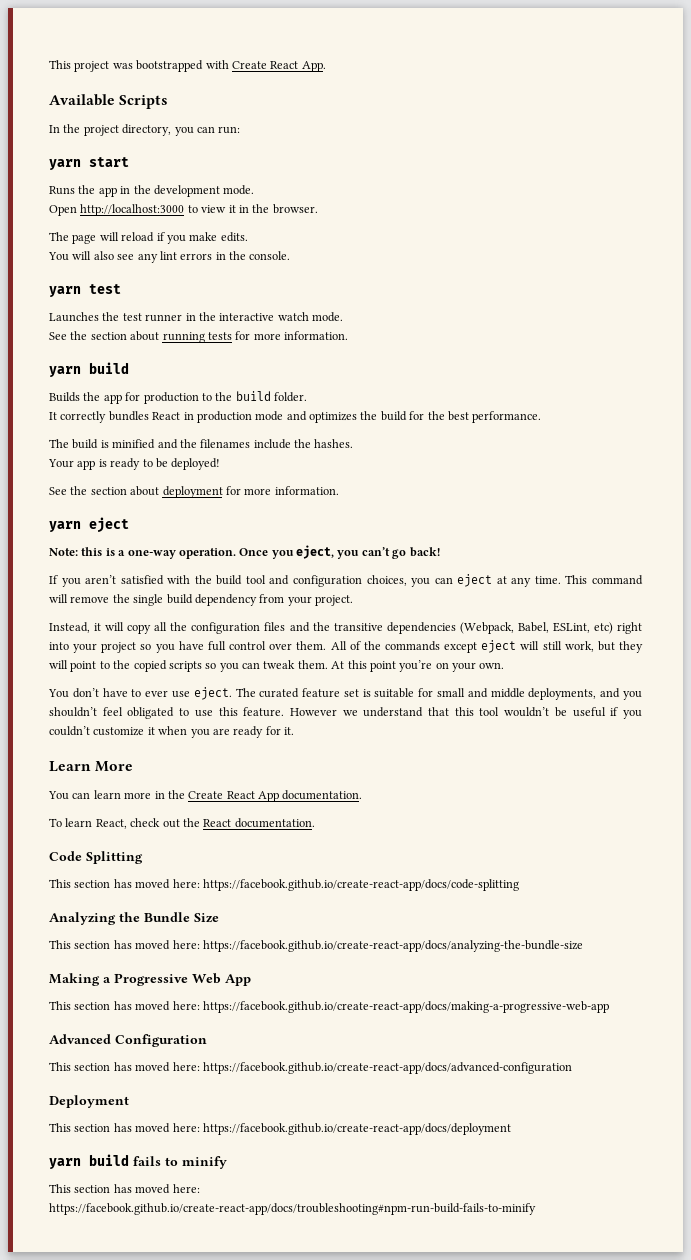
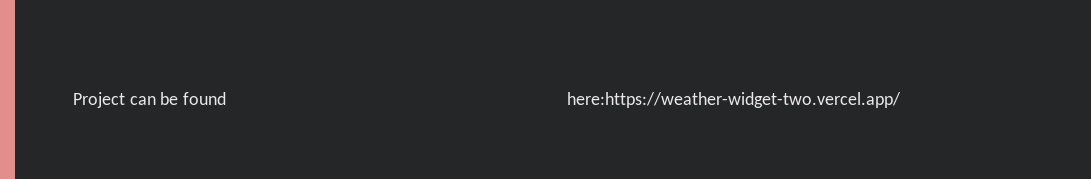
- This project was bootstrapped with Create React App.
- Available Scripts
- In the project directory, you can run:
- yarn start
- Runs the app in the development mode.
- Open http://localhost:3000 to view it in the browser.
- The page will reload if you make edits.
- You will also see any lint errors in the console.
- yarn test
- Launches the test runner in the interactive watch mode.
- See the section about running tests for more information.
- yarn build
- Builds the app for production to the build folder.
- It correctly bundles React in production mode and optimizes the build for the best performance.
- The build is minified and the filenames include the hashes.
- Your app is ready to be deployed!
- See the section about deployment for more information.
- yarn eject
- Note: this is a one-way operation. Once you eject, you can’t go back!
- If you aren’t satisfied with the build tool and configuration choices, you can eject at any time. This command will remove the single build dependency from your project.
- Instead, it will copy all the configuration files and the transitive dependencies (Webpack, Babel, ESLint, etc) right into your project so you have full control over them. All of the commands except eject will still work, but they will point to the copied scripts so you can tweak them. At this point you’re on your own.
- You don’t have to ever use eject. The curated feature set is suitable for small and middle deployments, and you shouldn’t feel obligated to use this feature. However we understand that this tool wouldn’t be useful if you couldn’t customize it when you are ready for it.
- Learn More
- You can learn more in the Create React App documentation.
- To learn React, check out the React documentation.
- Code Splitting
- This section has moved here: https://facebook.github.io/create-react-app/docs/code-splitting
- Analyzing the Bundle Size
- This section has moved here: https://facebook.github.io/create-react-app/docs/analyzing-the-bundle-size
- Making a Progressive Web App
- This section has moved here: https://facebook.github.io/create-react-app/docs/making-a-progressive-web-app
- Advanced Configuration
- This section has moved here: https://facebook.github.io/create-react-app/docs/advanced-configuration
- Deployment
- This section has moved here: https://facebook.github.io/create-react-app/docs/deployment
- yarn build fails to minify
- This section has moved here: https://facebook.github.io/create-react-app/docs/troubleshooting#npm-run-build-fails-to-minify
+ Project can be found here:https://weather-widget-two.vercel.app/

